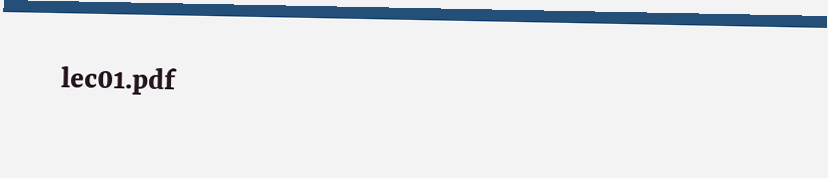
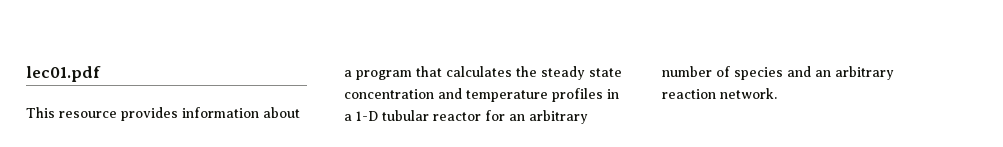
+ This resource provides information about a program that calculates the steady state concentration and temperature profiles in a 1-D tubular reactor for an arbitrary number of species and an arbitrary reaction network.

